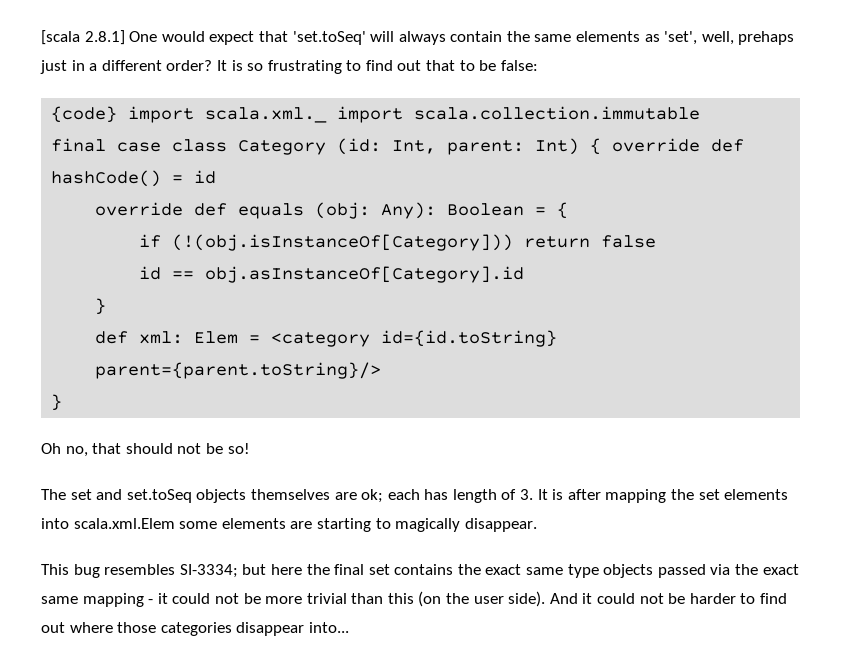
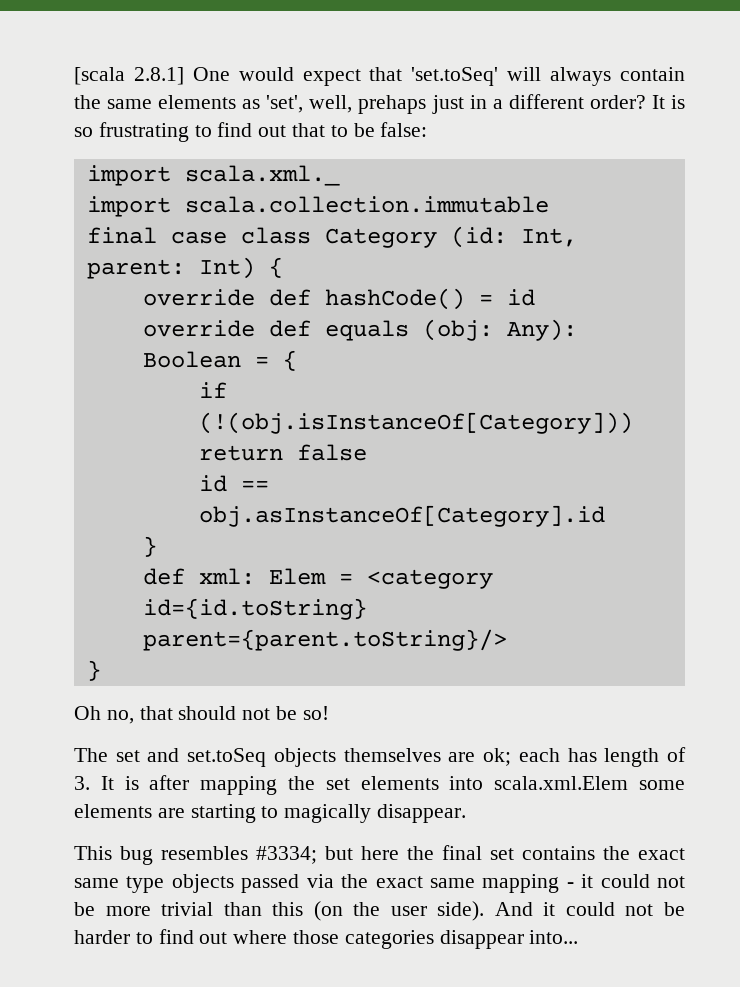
- {code} import scala.xml._ import scala.collection.immutable
+ import scala.xml._
+ import scala.collection.immutable
- final case class Category (id: Int, parent: Int) { override def hashCode() = id
+ final case class Category (id: Int, parent: Int) {
+ override def hashCode() = id
- This bug resembles SI-3334; but here the final set contains the exact same type objects passed via the exact same mapping - it could not be more trivial than this (on the user side).
+ This bug resembles #3334; but here the final set contains the exact same type objects passed via the exact same mapping - it could not be more trivial than this (on the user side).

